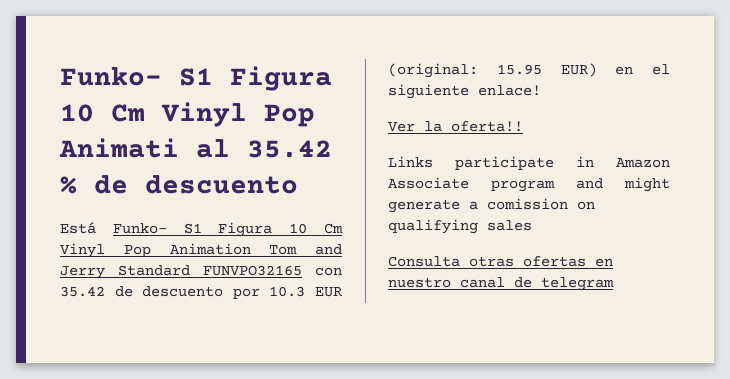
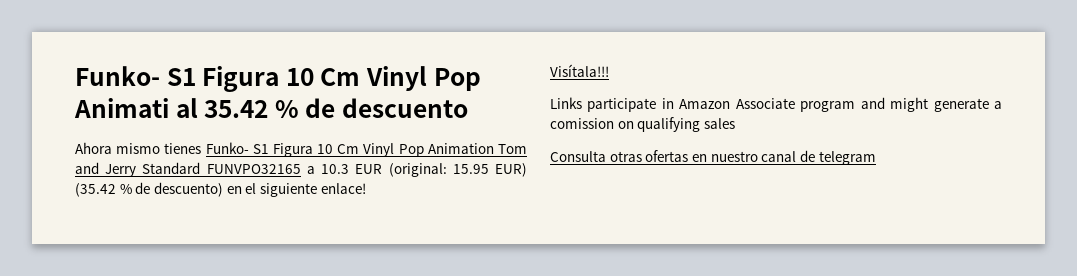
- Está Funko- S1 Figura 10 Cm Vinyl Pop Animation Tom and Jerry Standard FUNVPO32165 con 35.42 de descuento por 10.3 EUR (original: 15.95 EUR) en el siguiente enlace!
+ Ahora mismo tienes Funko- S1 Figura 10 Cm Vinyl Pop Animation Tom and Jerry Standard FUNVPO32165 a 10.3 EUR (original: 15.95 EUR) (35.42 % de descuento) en el siguiente enlace!
- Ver la oferta!!
+ Visítala!!!

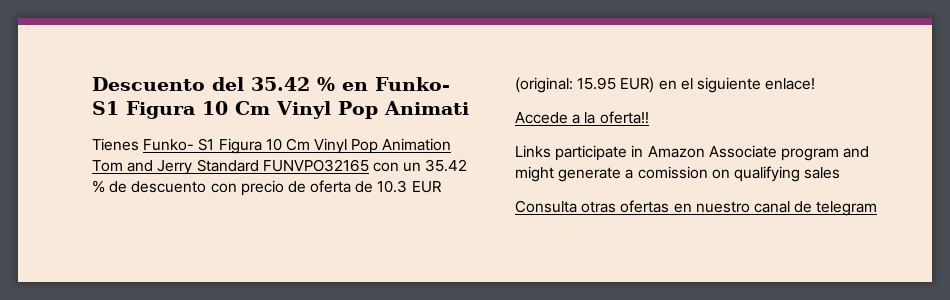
- Funko- S1 Figura 10 Cm Vinyl Pop Animati al 35.42 % de descuento
- Ahora mismo tienes Funko- S1 Figura 10 Cm Vinyl Pop Animation Tom and Jerry Standard FUNVPO32165 a 10.3 EUR (original: 15.95 EUR) (35.42 % de descuento) en el siguiente enlace!
+ Descuento del 35.42 % en Funko- S1 Figura 10 Cm Vinyl Pop Animati
+ Tienes Funko- S1 Figura 10 Cm Vinyl Pop Animation Tom and Jerry Standard FUNVPO32165 con un 35.42 % de descuento con precio de oferta de 10.3 EUR (original: 15.95 EUR) en el siguiente enlace!
- Visítala!!!
+ Accede a la oferta!!

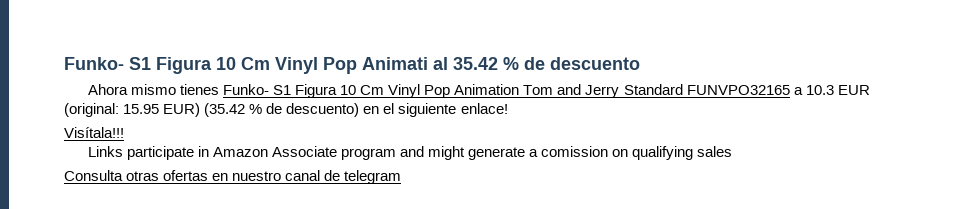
- Descuento del 35.42 % en Funko- S1 Figura 10 Cm Vinyl Pop Animati
- Tienes Funko- S1 Figura 10 Cm Vinyl Pop Animation Tom and Jerry Standard FUNVPO32165 con un 35.42 % de descuento con precio de oferta de 10.3 EUR (original: 15.95 EUR) en el siguiente enlace!
+ Funko- S1 Figura 10 Cm Vinyl Pop Animati al 35.42 % de descuento
+ Ahora mismo tienes Funko- S1 Figura 10 Cm Vinyl Pop Animation Tom and Jerry Standard FUNVPO32165 a 10.3 EUR (original: 15.95 EUR) (35.42 % de descuento) en el siguiente enlace!
- Accede a la oferta!!
+ Visítala!!!

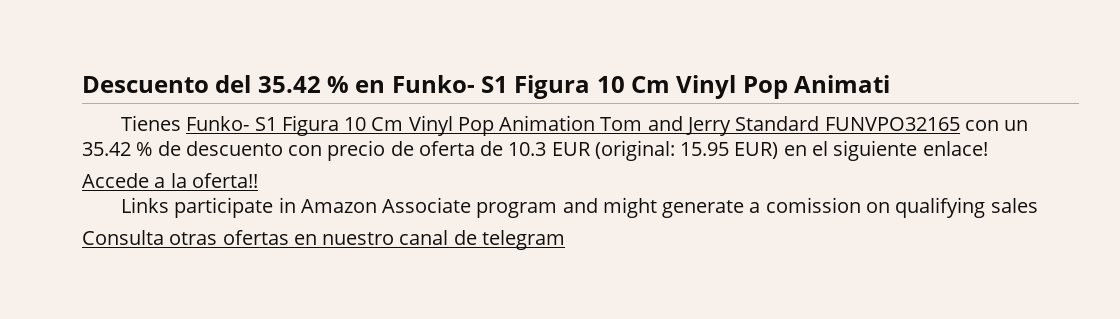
- Funko- S1 Figura 10 Cm Vinyl Pop Animati al 35.42 % de descuento
- Ahora mismo tienes Funko- S1 Figura 10 Cm Vinyl Pop Animation Tom and Jerry Standard FUNVPO32165 a 10.3 EUR (original: 15.95 EUR) (35.42 % de descuento) en el siguiente enlace!
+ Descuento del 35.42 % en Funko- S1 Figura 10 Cm Vinyl Pop Animati
+ Tienes Funko- S1 Figura 10 Cm Vinyl Pop Animation Tom and Jerry Standard FUNVPO32165 con un 35.42 % de descuento con precio de oferta de 10.3 EUR (original: 15.95 EUR) en el siguiente enlace!
- Visítala!!!
+ Accede a la oferta!!

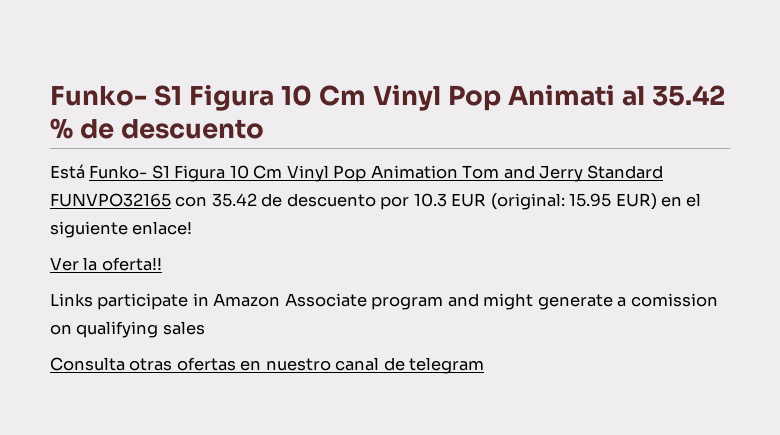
- Descuento del 35.42 % en Funko- S1 Figura 10 Cm Vinyl Pop Animati
- Tienes Funko- S1 Figura 10 Cm Vinyl Pop Animation Tom and Jerry Standard FUNVPO32165 con un 35.42 % de descuento con precio de oferta de 10.3 EUR (original: 15.95 EUR) en el siguiente enlace!
+ Funko- S1 Figura 10 Cm Vinyl Pop Animati al 35.42 % de descuento
+ Está Funko- S1 Figura 10 Cm Vinyl Pop Animation Tom and Jerry Standard FUNVPO32165 con 35.42 de descuento por 10.3 EUR (original: 15.95 EUR) en el siguiente enlace!
- Accede a la oferta!!
+ Ver la oferta!!

